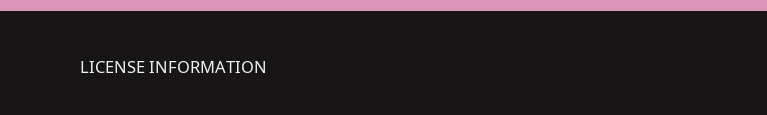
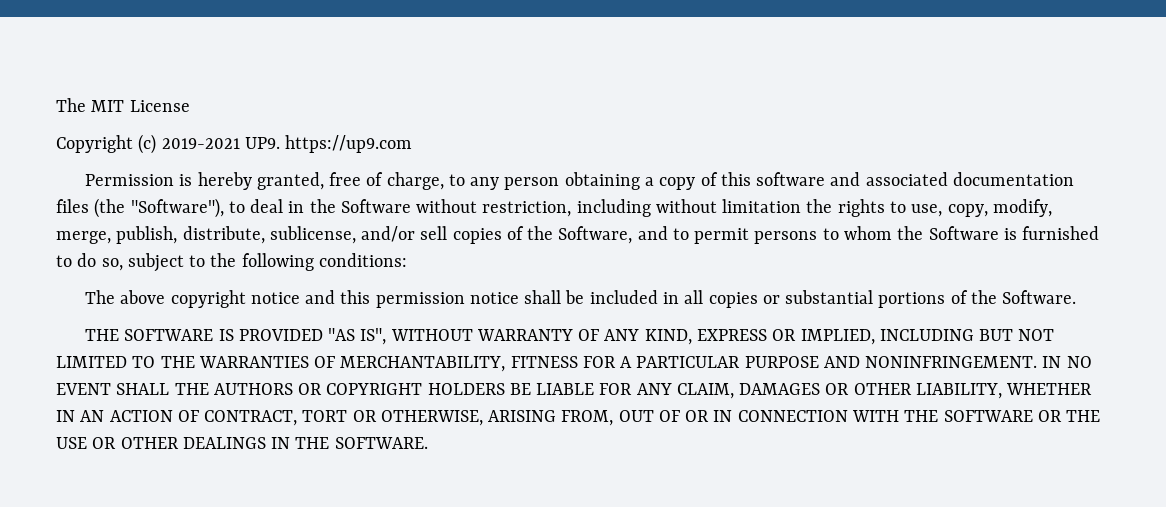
- LICENSE INFORMATION
+ The MIT License
+ Copyright (c) 2019-2021 UP9. https://up9.com
+ Permission is hereby granted, free of charge, to any person obtaining a copy of this software and associated documentation files (the "Software"), to deal in the Software without restriction, including without limitation the rights to use, copy, modify, merge, publish, distribute, sublicense, and/or sell copies of the Software, and to permit persons to whom the Software is furnished to do so, subject to the following conditions:
+ The above copyright notice and this permission notice shall be included in all copies or substantial portions of the Software.
+ THE SOFTWARE IS PROVIDED "AS IS", WITHOUT WARRANTY OF ANY KIND, EXPRESS OR IMPLIED, INCLUDING BUT NOT LIMITED TO THE WARRANTIES OF MERCHANTABILITY, FITNESS FOR A PARTICULAR PURPOSE AND NONINFRINGEMENT. IN NO EVENT SHALL THE AUTHORS OR COPYRIGHT HOLDERS BE LIABLE FOR ANY CLAIM, DAMAGES OR OTHER LIABILITY, WHETHER IN AN ACTION OF CONTRACT, TORT OR OTHERWISE, ARISING FROM, OUT OF OR IN CONNECTION WITH THE SOFTWARE OR THE USE OR OTHER DEALINGS IN THE SOFTWARE.

